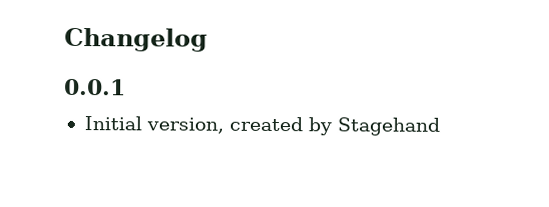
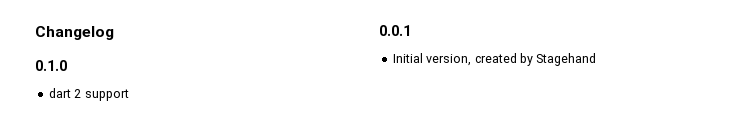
+ 0.1.0
+ dart 2 support

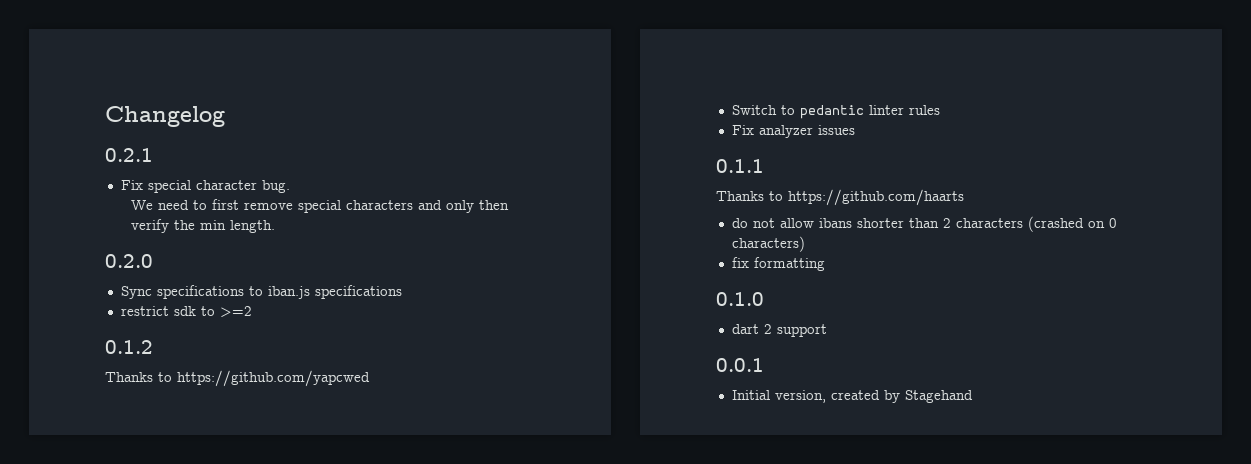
+ 0.2.1
+ Fix special character bug.
+ We need to first remove special characters and only then verify the min length.
+ 0.2.0
+ Sync specifications to iban.js specifications
+ restrict sdk to >=2
+ 0.1.2
+ Thanks to https://github.com/yapcwed
+ Switch to pedantic linter rules
+ Fix analyzer issues
+ 0.1.1
+ Thanks to https://github.com/haarts
+ do not allow ibans shorter than 2 characters (crashed on 0 characters)
+ fix formatting

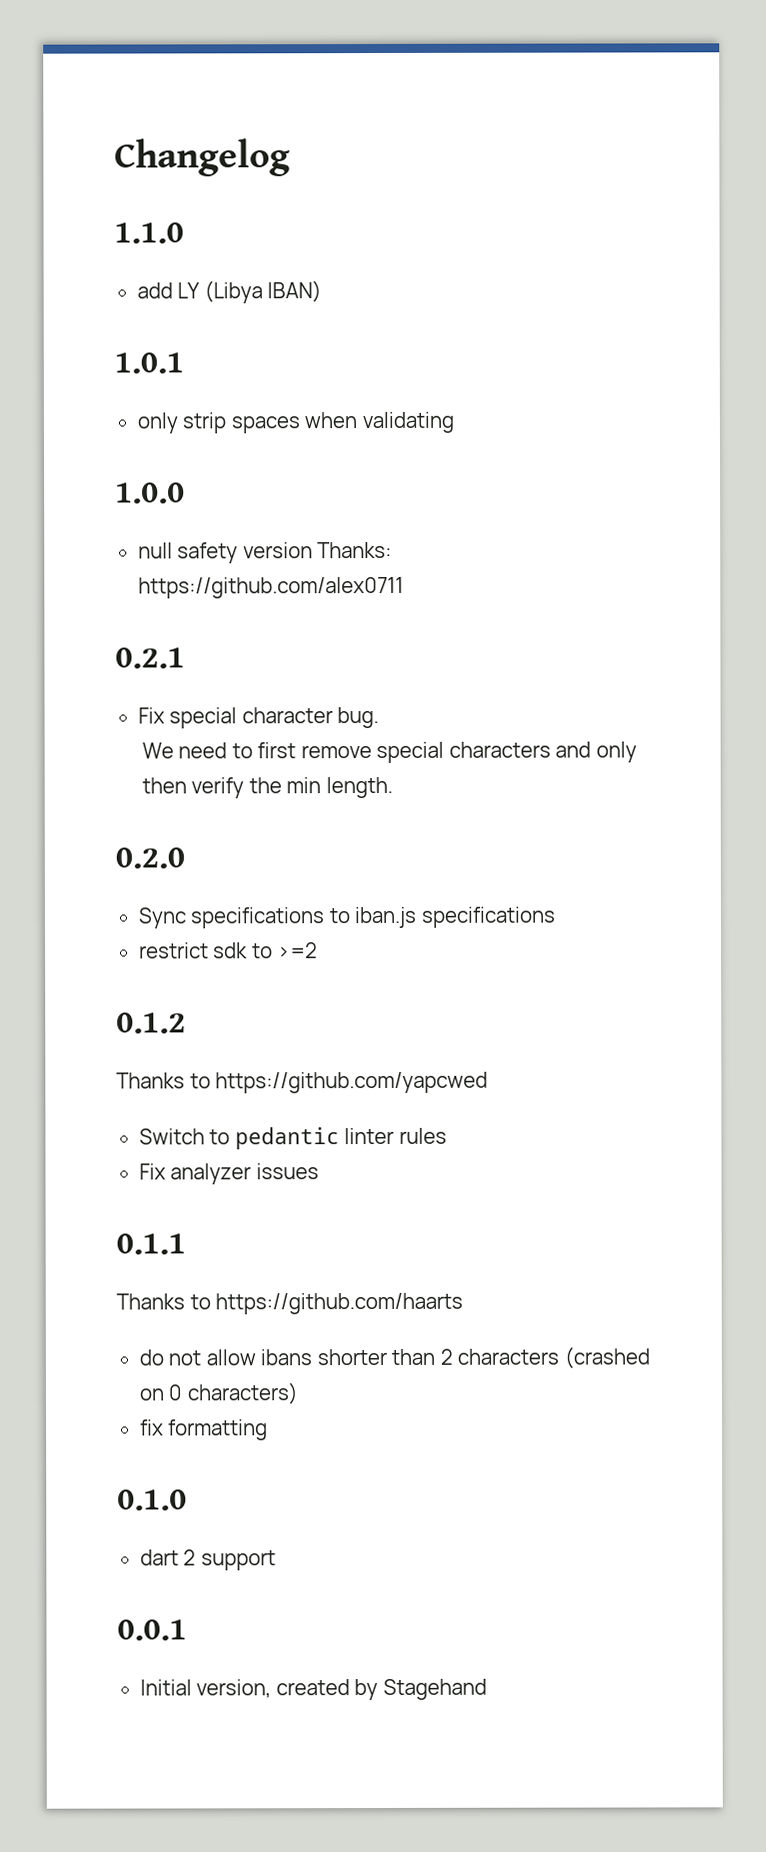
+ 1.1.0
+ add LY (Libya IBAN)
+ 1.0.1
+ only strip spaces when validating
+ 1.0.0
+ null safety version Thanks: https://github.com/alex0711

